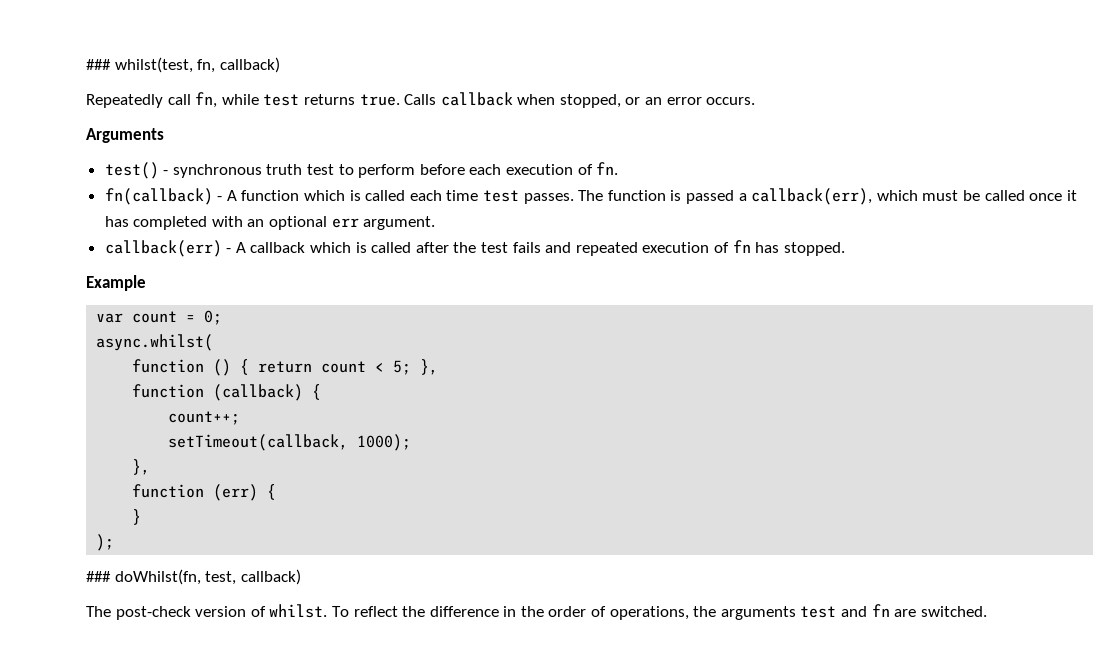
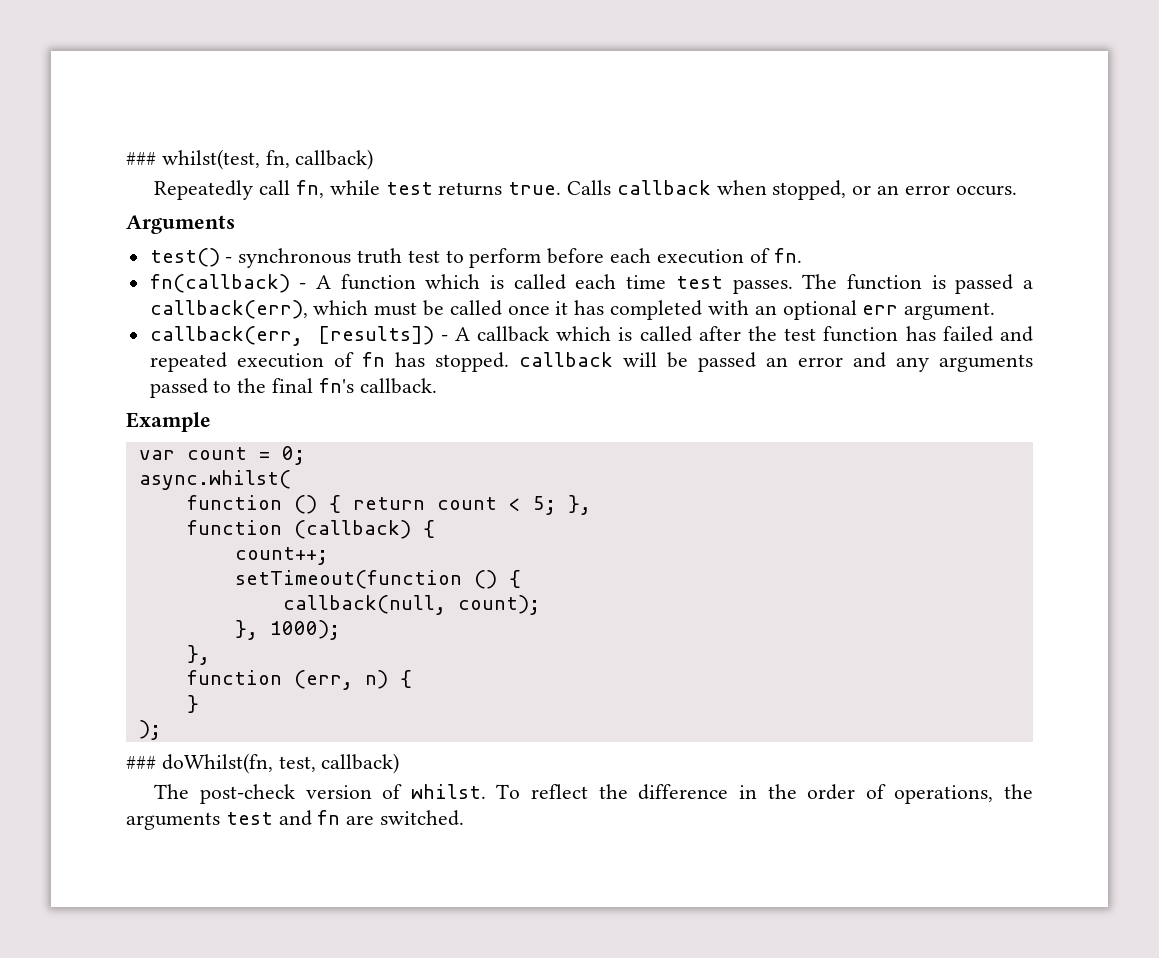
- callback(err) - A callback which is called after the test fails and repeated execution of fn has stopped.
+ callback(err, [results]) - A callback which is called after the test function has failed and repeated execution of fn has stopped. callback will be passed an error and any arguments passed to the final fn's callback.
- setTimeout(callback, 1000);
+ setTimeout(function () {
+ callback(null, count);
+ }, 1000);
- function (err) {
+ function (err, n) {

